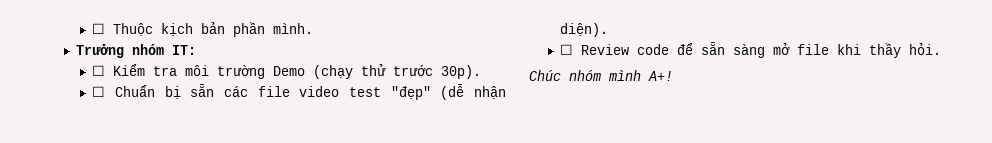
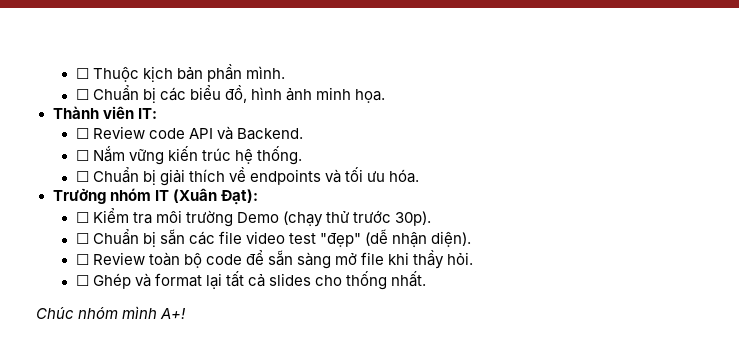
+ ☐ Chuẩn bị các biểu đồ, hình ảnh minh họa.
+ Thành viên IT:
+ ☐ Review code API và Backend.
+ ☐ Nắm vững kiến trúc hệ thống.
+ ☐ Chuẩn bị giải thích về endpoints và tối ưu hóa.
- Trưởng nhóm IT:
+ Trưởng nhóm IT (Xuân Đạt):
- ☐ Review code để sẵn sàng mở file khi thầy hỏi.
+ ☐ Review toàn bộ code để sẵn sàng mở file khi thầy hỏi.
+ ☐ Ghép và format lại tất cả slides cho thống nhất.

